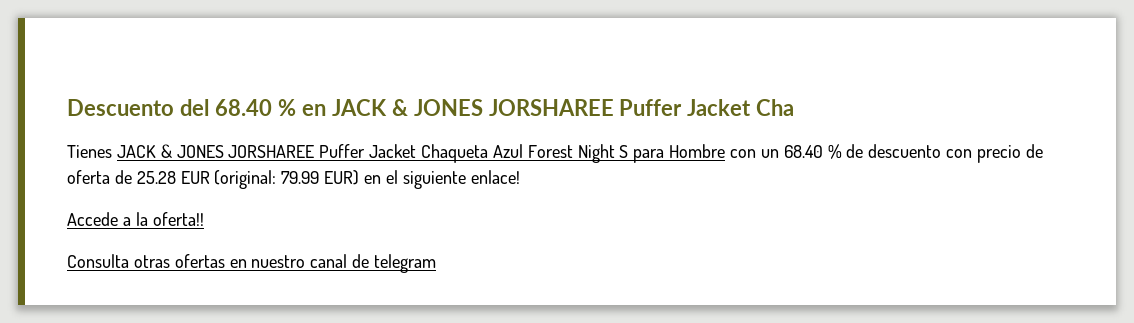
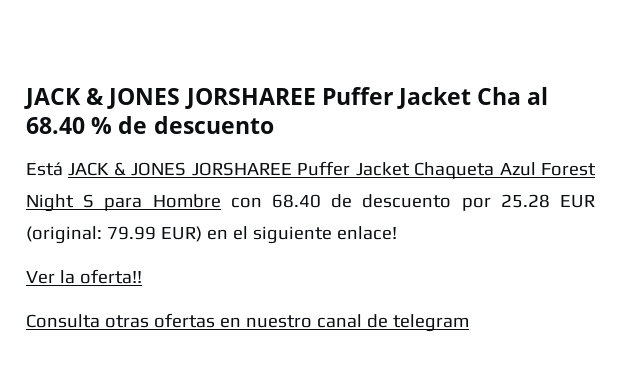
- Descuento del 68.40 % en JACK & JONES JORSHAREE Puffer Jacket Cha
- Tienes JACK & JONES JORSHAREE Puffer Jacket Chaqueta Azul Forest Night S para Hombre con un 68.40 % de descuento con precio de oferta de 25.28 EUR (original: 79.99 EUR) en el siguiente enlace!
+ JACK & JONES JORSHAREE Puffer Jacket Cha al 68.40 % de descuento
+ Está JACK & JONES JORSHAREE Puffer Jacket Chaqueta Azul Forest Night S para Hombre con 68.40 de descuento por 25.28 EUR (original: 79.99 EUR) en el siguiente enlace!
- Accede a la oferta!!
+ Ver la oferta!!

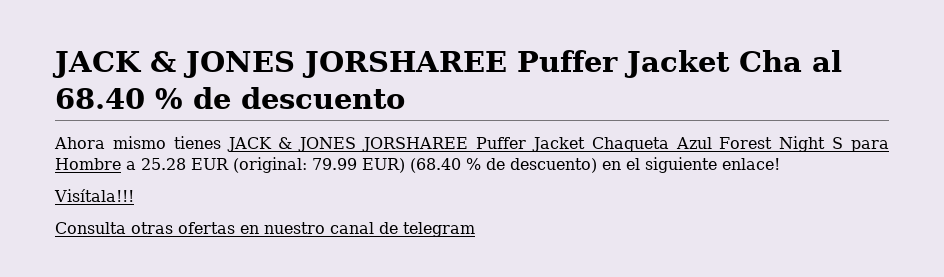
- Está JACK & JONES JORSHAREE Puffer Jacket Chaqueta Azul Forest Night S para Hombre con 68.40 de descuento por 25.28 EUR (original: 79.99 EUR) en el siguiente enlace!
+ Ahora mismo tienes JACK & JONES JORSHAREE Puffer Jacket Chaqueta Azul Forest Night S para Hombre a 25.28 EUR (original: 79.99 EUR) (68.40 % de descuento) en el siguiente enlace!
- Ver la oferta!!
+ Visítala!!!

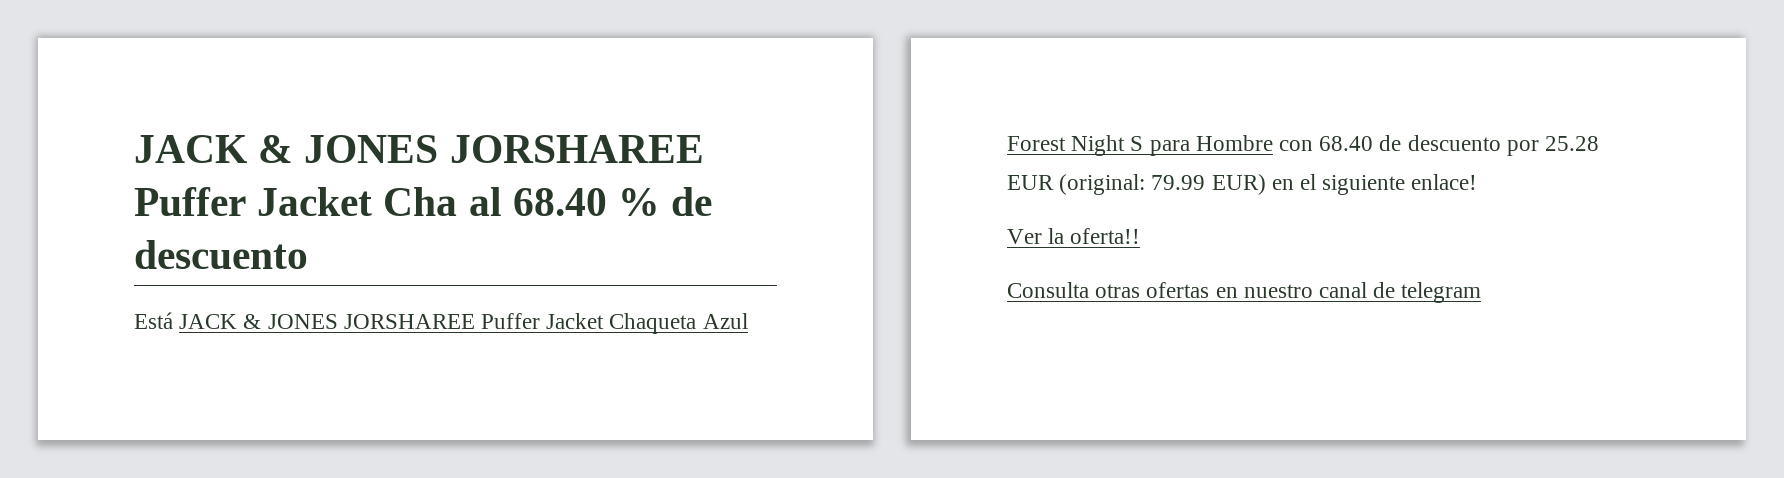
- Ahora mismo tienes JACK & JONES JORSHAREE Puffer Jacket Chaqueta Azul Forest Night S para Hombre a 25.28 EUR (original: 79.99 EUR) (68.40 % de descuento) en el siguiente enlace!
+ Está JACK & JONES JORSHAREE Puffer Jacket Chaqueta Azul Forest Night S para Hombre con 68.40 de descuento por 25.28 EUR (original: 79.99 EUR) en el siguiente enlace!
- Visítala!!!
+ Ver la oferta!!

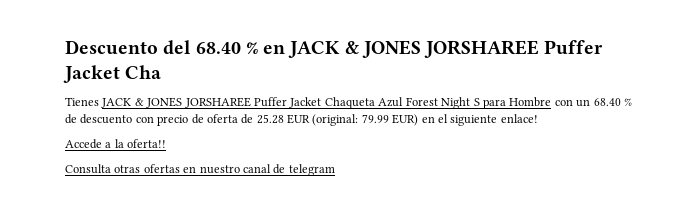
- JACK & JONES JORSHAREE Puffer Jacket Cha al 68.40 % de descuento
- Está JACK & JONES JORSHAREE Puffer Jacket Chaqueta Azul Forest Night S para Hombre con 68.40 de descuento por 25.28 EUR (original: 79.99 EUR) en el siguiente enlace!
+ Descuento del 68.40 % en JACK & JONES JORSHAREE Puffer Jacket Cha
+ Tienes JACK & JONES JORSHAREE Puffer Jacket Chaqueta Azul Forest Night S para Hombre con un 68.40 % de descuento con precio de oferta de 25.28 EUR (original: 79.99 EUR) en el siguiente enlace!
- Ver la oferta!!
+ Accede a la oferta!!

